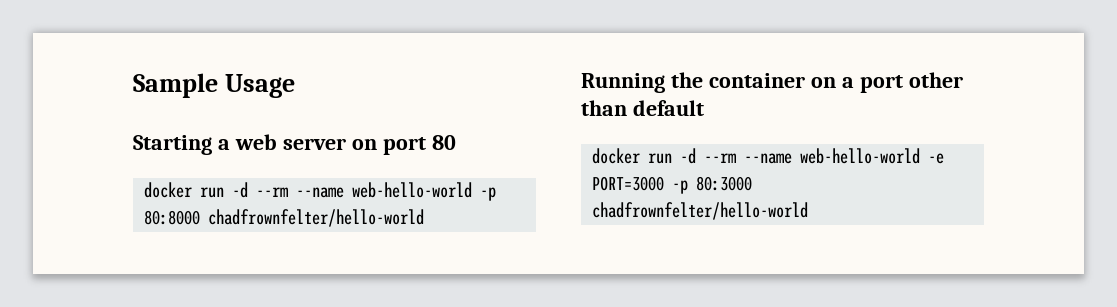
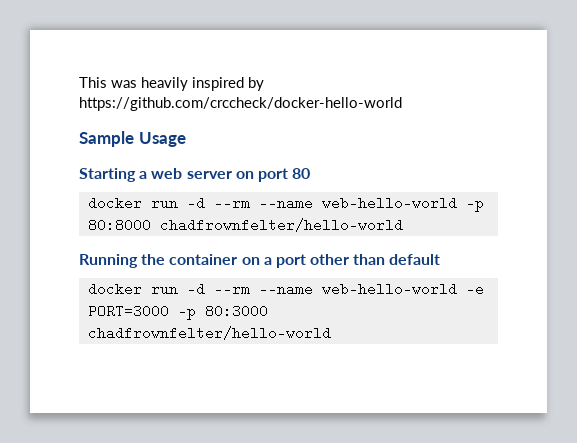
+ This was heavily inspired by https://github.com/crccheck/docker-hello-world

